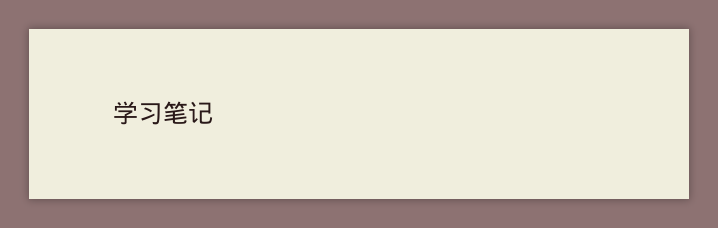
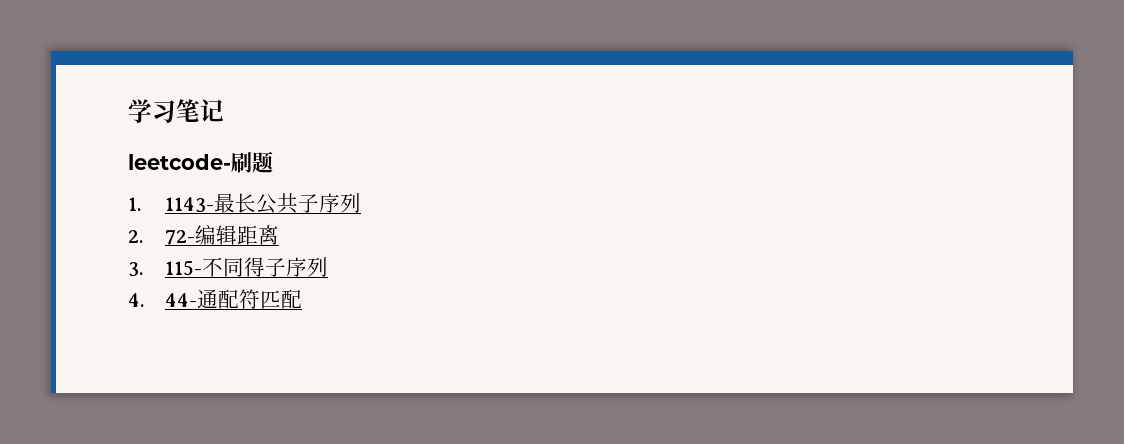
+ leetcode-刷题
+ 1. 1143-最长公共子序列
+ 2. 72-编辑距离
+ 3. 115-不同得子序列
+ 4. 44-通配符匹配

